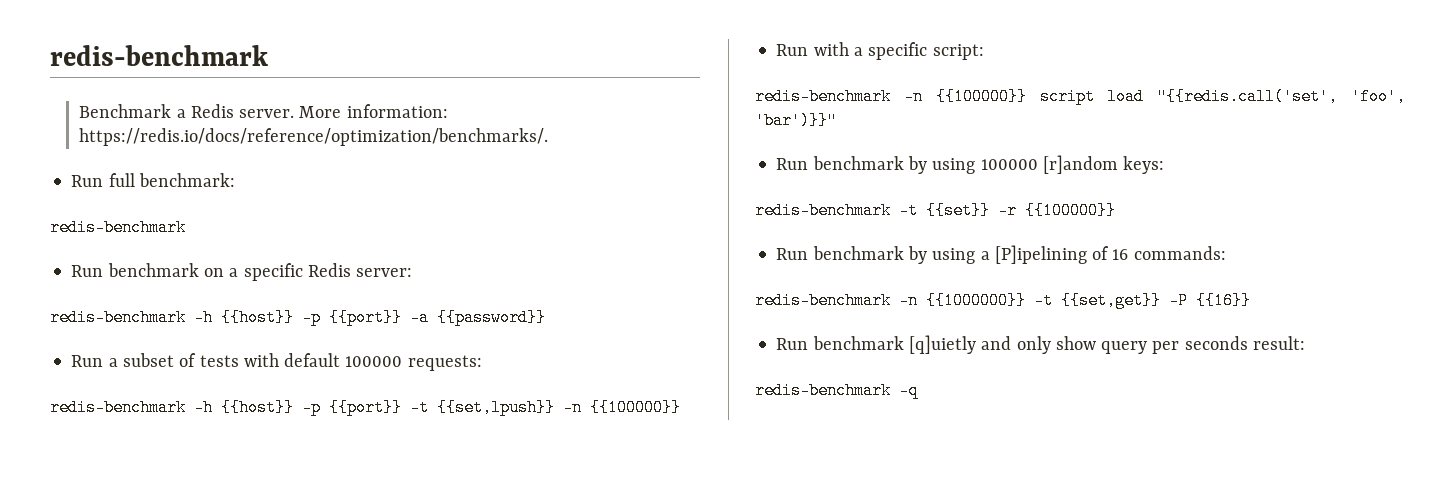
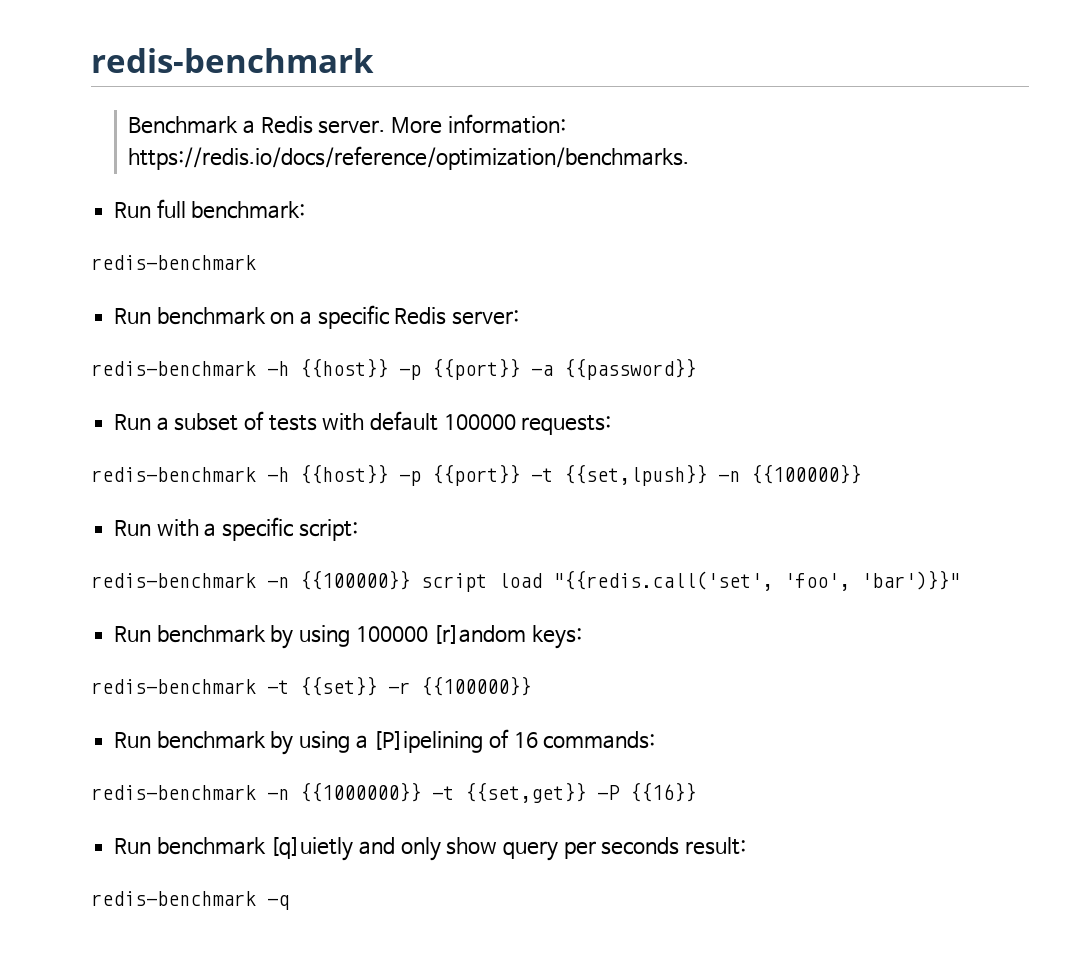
- More information: https://redis.io/docs/reference/optimization/benchmarks/.
+ More information: https://redis.io/docs/reference/optimization/benchmarks.

